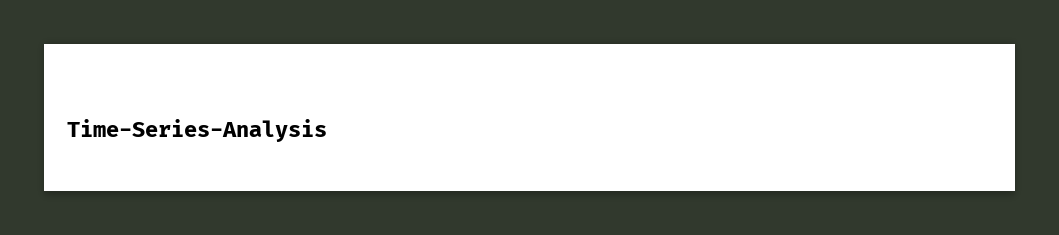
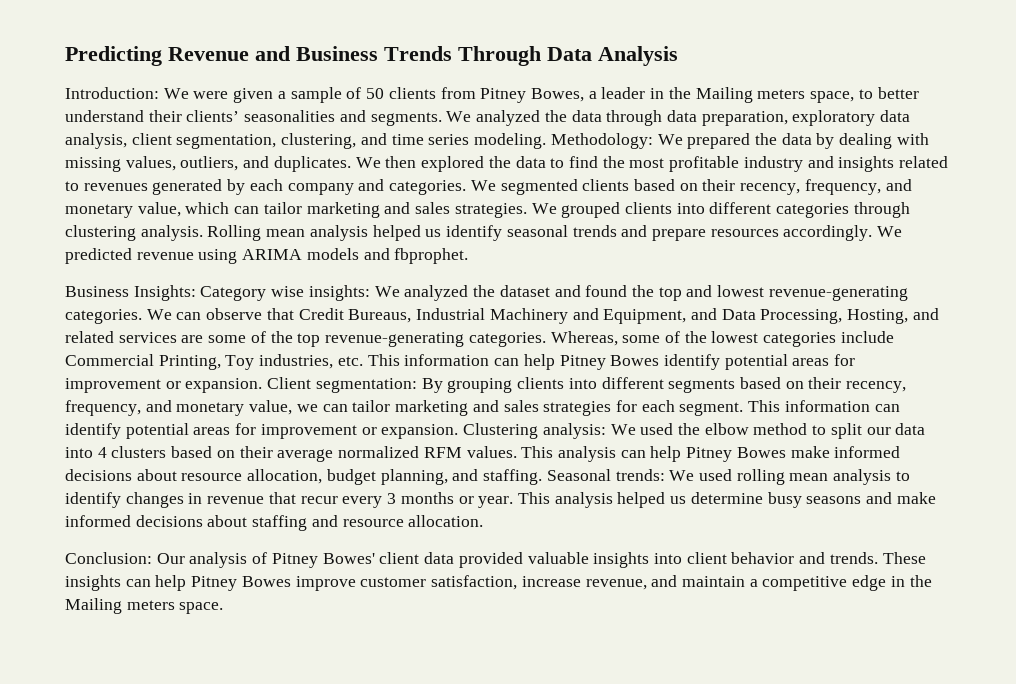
- Time-Series-Analysis
+ Predicting Revenue and Business Trends Through Data Analysis
+ Introduction: We were given a sample of 50 clients from Pitney Bowes, a leader in the Mailing meters space, to better understand their clients’ seasonalities and segments. We analyzed the data through data preparation, exploratory data analysis, client segmentation, clustering, and time series modeling. Methodology: We prepared the data by dealing with missing values, outliers, and duplicates. We then explored the data to find the most profitable industry and insights related to revenues generated by each company and categories. We segmented clients based on their recency, frequency, and monetary value, which can tailor marketing and sales strategies. We grouped clients into different categories through clustering analysis. Rolling mean analysis helped us identify seasonal trends and prepare resources accordingly. We predicted revenue using ARIMA models and fbprophet.
+ Business Insights: Category wise insights: We analyzed the dataset and found the top and lowest revenue-generating categories. We can observe that Credit Bureaus, Industrial Machinery and Equipment, and Data Processing, Hosting, and related services are some of the top revenue-generating categories. Whereas, some of the lowest categories include Commercial Printing, Toy industries, etc. This information can help Pitney Bowes identify potential areas for improvement or expansion. Client segmentation: By grouping clients into different segments based on their recency, frequency, and monetary value, we can tailor marketing and sales strategies for each segment. This information can identify potential areas for improvement or expansion. Clustering analysis: We used the elbow method to split our data into 4 clusters based on their average normalized RFM values. This analysis can help Pitney Bowes make informed decisions about resource allocation, budget planning, and staffing. Seasonal trends: We used rolling mean analysis to identify changes in revenue that recur every 3 months or year. This analysis helped us determine busy seasons and make informed decisions about staffing and resource allocation.
+ Conclusion: Our analysis of Pitney Bowes' client data provided valuable insights into client behavior and trends. These insights can help Pitney Bowes improve customer satisfaction, increase revenue, and maintain a competitive edge in the Mailing meters space.

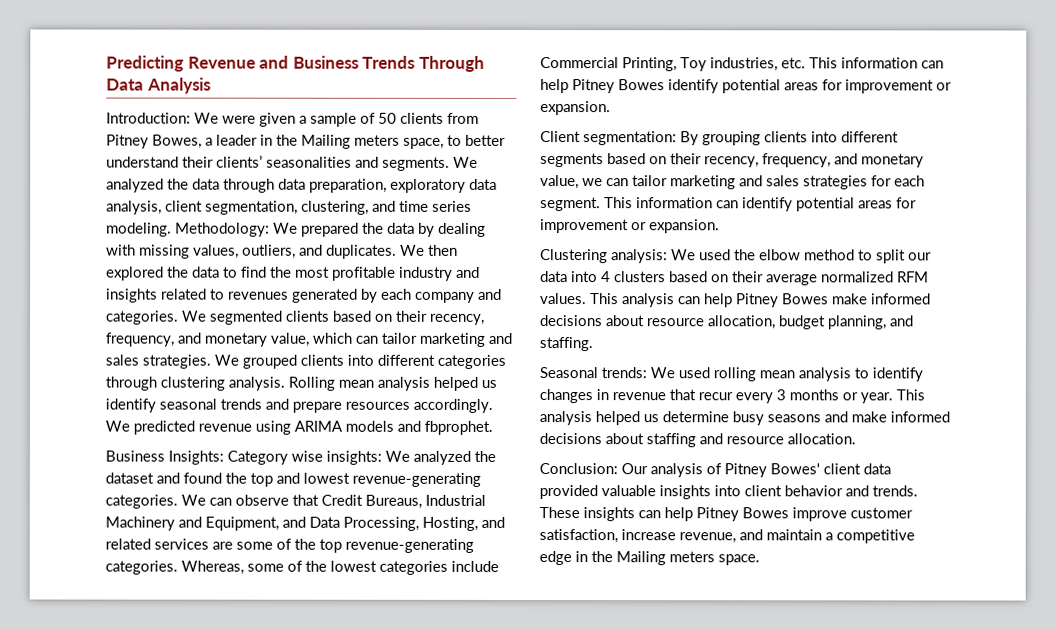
- Whereas, some of the lowest categories include Commercial Printing, Toy industries, etc. This information can help Pitney Bowes identify potential areas for improvement or expansion. Client segmentation: By grouping clients into different segments based on their recency, frequency, and monetary value, we can tailor marketing and sales strategies for each segment.
+ Whereas, some of the lowest categories include Commercial Printing, Toy industries, etc. This information can help Pitney Bowes identify potential areas for improvement or expansion.
+ Client segmentation: By grouping clients into different segments based on their recency, frequency, and monetary value, we can tailor marketing and sales strategies for each segment.
- This information can identify potential areas for improvement or expansion. Clustering analysis: We used the elbow method to split our data into 4 clusters based on their average normalized RFM values.
+ This information can identify potential areas for improvement or expansion.
+ Clustering analysis: We used the elbow method to split our data into 4 clusters based on their average normalized RFM values.
- This analysis can help Pitney Bowes make informed decisions about resource allocation, budget planning, and staffing. Seasonal trends: We used rolling mean analysis to identify changes in revenue that recur every 3 months or year.
+ This analysis can help Pitney Bowes make informed decisions about resource allocation, budget planning, and staffing.
+ Seasonal trends: We used rolling mean analysis to identify changes in revenue that recur every 3 months or year.

